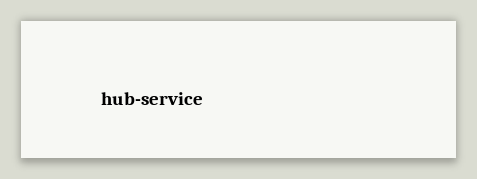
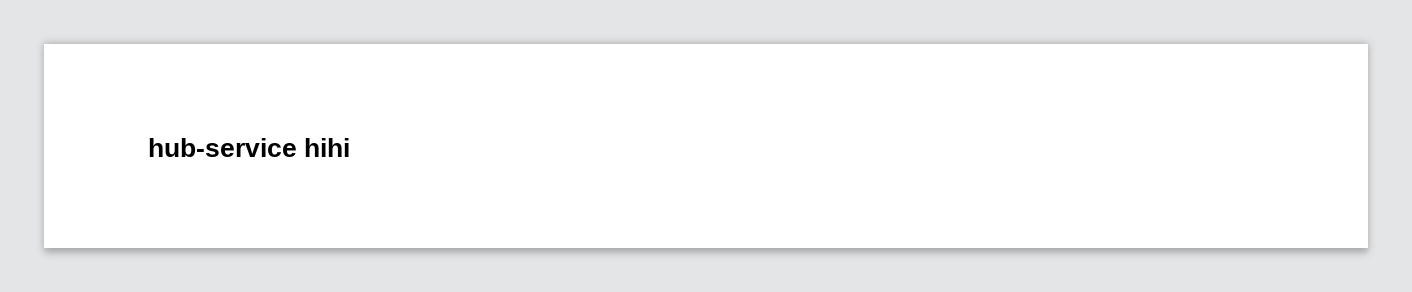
- hub-service
+ hub-service hihi

